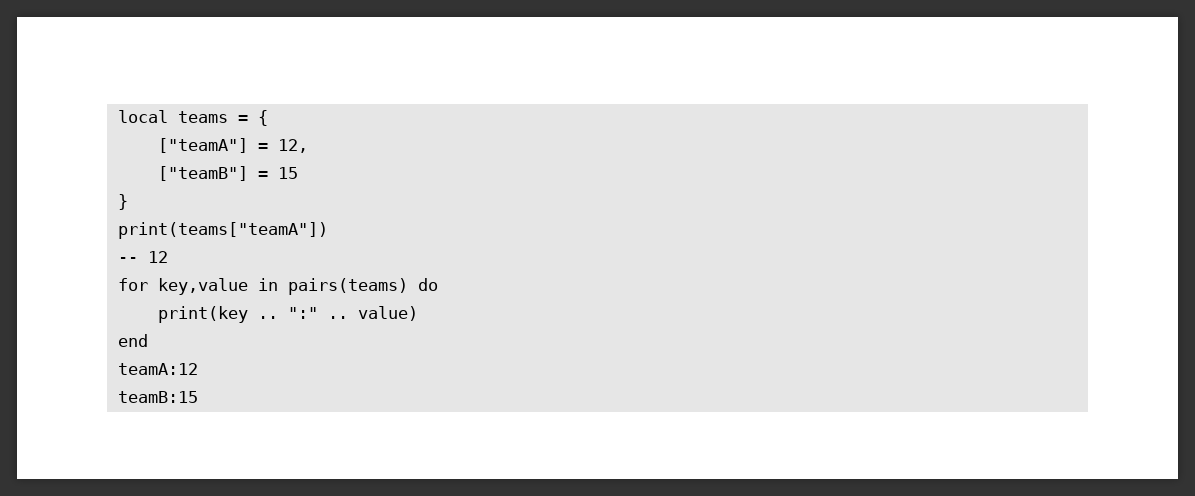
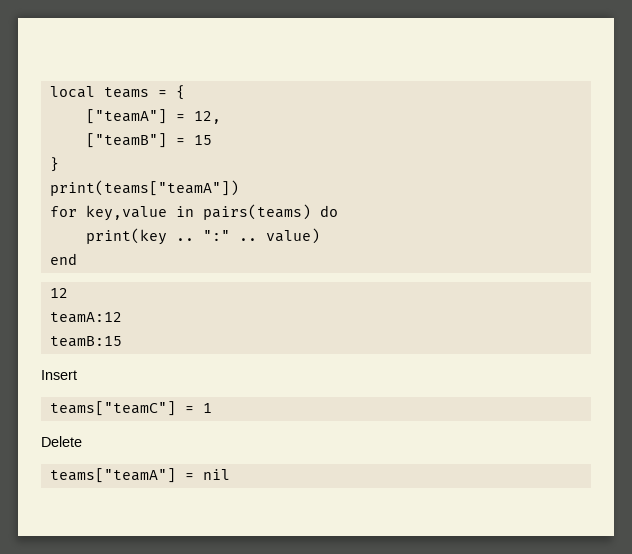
- -- 12
+ 12
+ Insert
+ teams["teamC"] = 1
+ Delete
+ teams["teamA"] = nil

